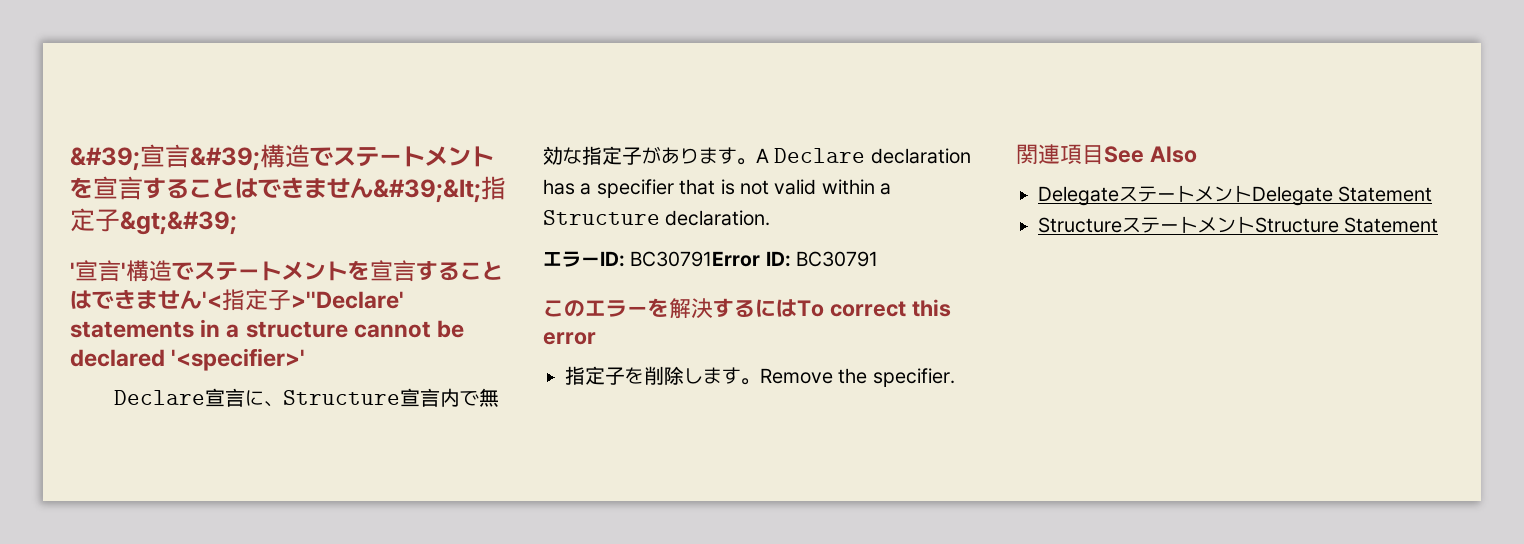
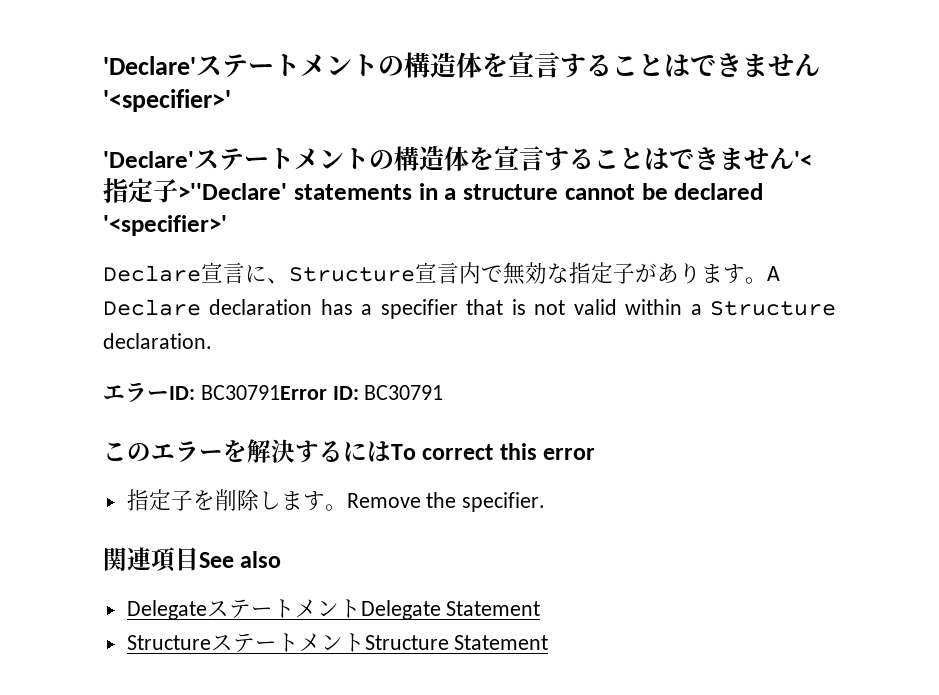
- &#39;宣言&#39;構造でステートメントを宣言することはできません&#39;&lt;指定子&gt;&#39;
- '宣言'構造でステートメントを宣言することはできません'<指定子>''Declare' statements in a structure cannot be declared '<specifier>'
+ 'Declare'ステートメントの構造体を宣言することはできません'<specifier>'
+ 'Declare'ステートメントの構造体を宣言することはできません'<指定子>''Declare' statements in a structure cannot be declared '<specifier>'
- 関連項目See Also
+ 関連項目See also

